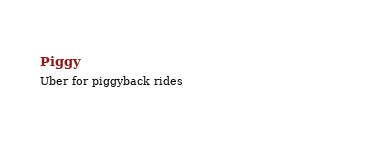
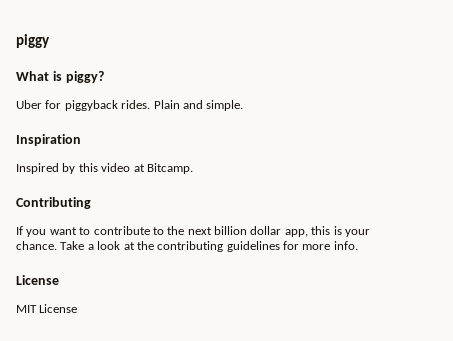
- Piggy
+ piggy
+ What is piggy?
- Uber for piggyback rides
+ Uber for piggyback rides. Plain and simple.
+ Inspiration
+ Inspired by this video at Bitcamp.
+ Contributing
+ If you want to contribute to the next billion dollar app, this is your chance. Take a look at the contributing guidelines for more info.
+ License
+ MIT License

